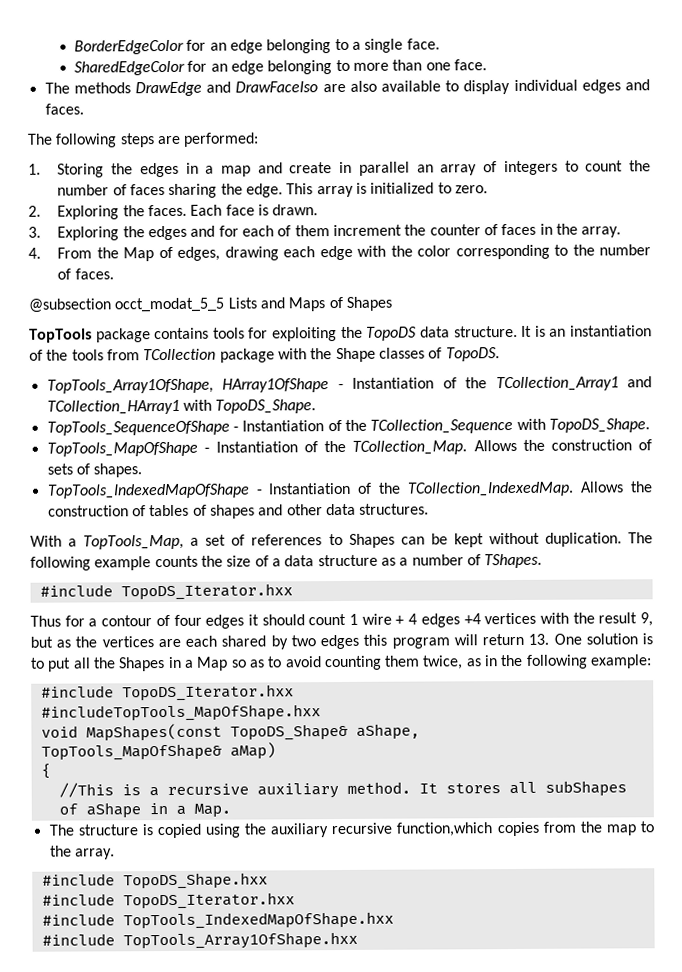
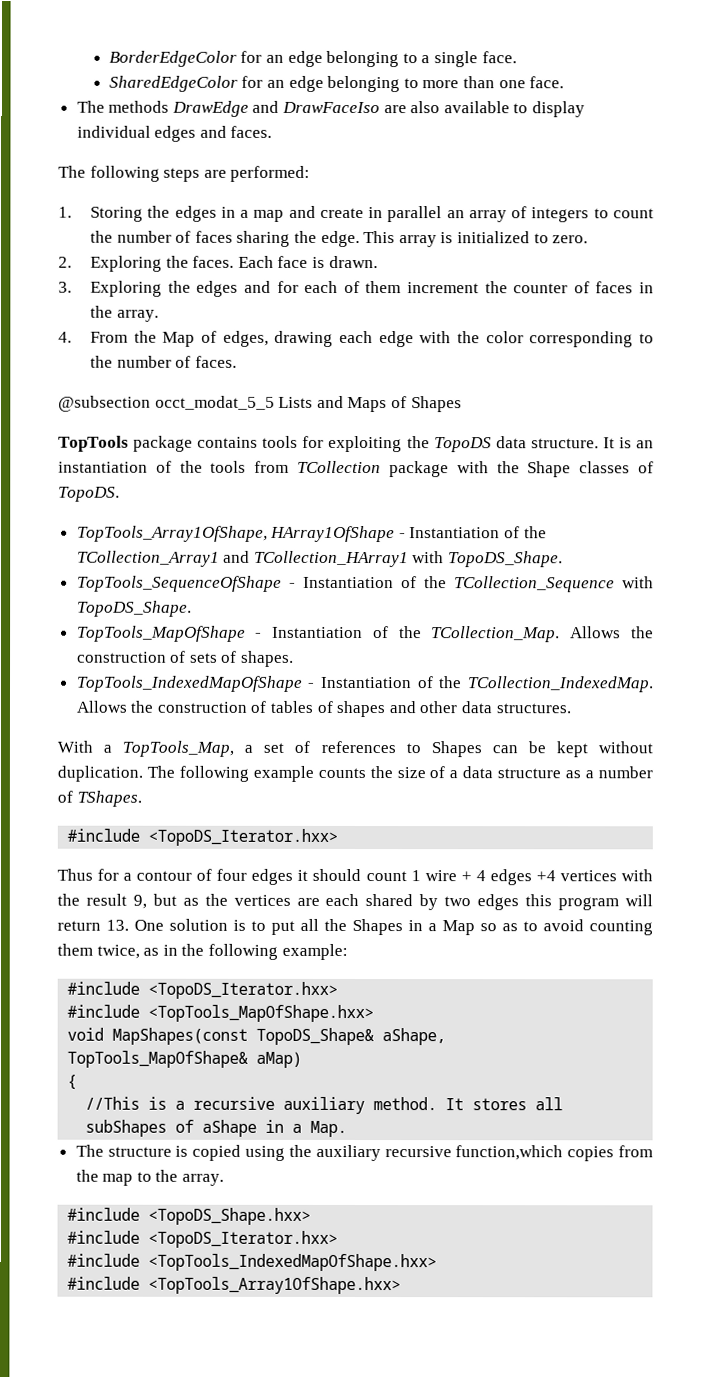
  The following example counts the size of a data structure as a number of TShapes.
- #include TopoDS_Iterator.hxx
+ #include <TopoDS_Iterator.hxx>
  Thus for a contour of four edges it should count 1 wire + 4 edges +4 vertices with the result 9, but as the vertices are each shared by two edges this program will return 13. One solution is to put all the Shapes in a Map so as to avoid counting them twice, as in the following example:
- #include TopoDS_Iterator.hxx
- #includeTopTools_MapOfShape.hxx
+ #include <TopoDS_Iterator.hxx>
+ #include <TopTools_MapOfShape.hxx>
- #include TopoDS_Shape.hxx
- #include TopoDS_Iterator.hxx
- #include TopTools_IndexedMapOfShape.hxx
- #include TopTools_Array1OfShape.hxx
+ #include <TopoDS_Shape.hxx>
+ #include <TopoDS_Iterator.hxx>
+ #include <TopTools_IndexedMapOfShape.hxx>
+ #include <TopTools_Array1OfShape.hxx>

